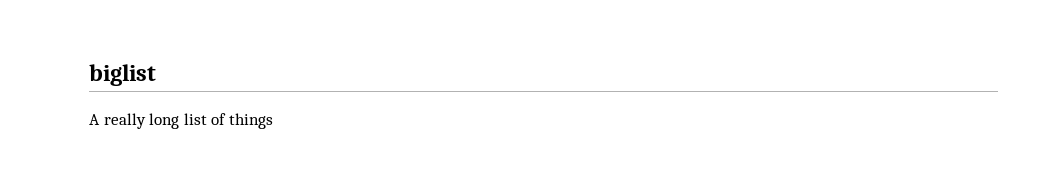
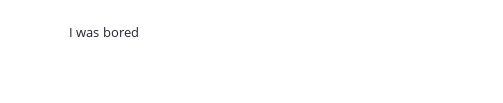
- biglist
- A really long list of things
+ I was bored

